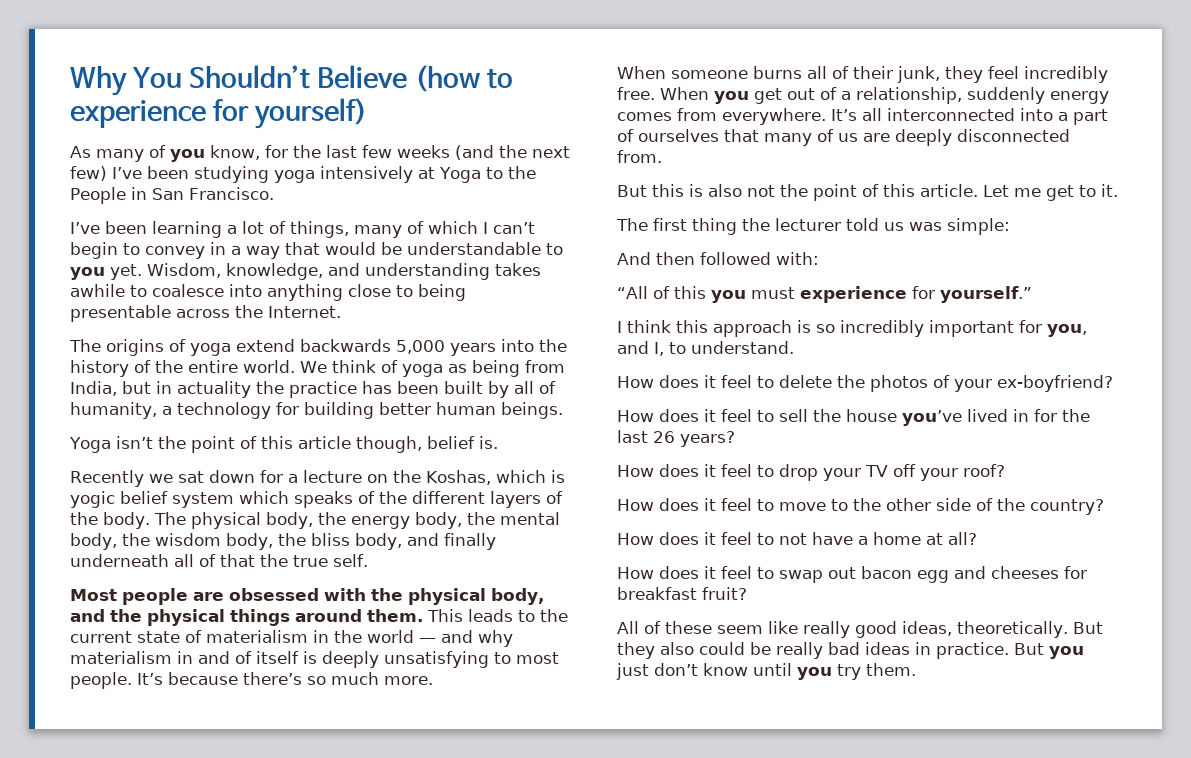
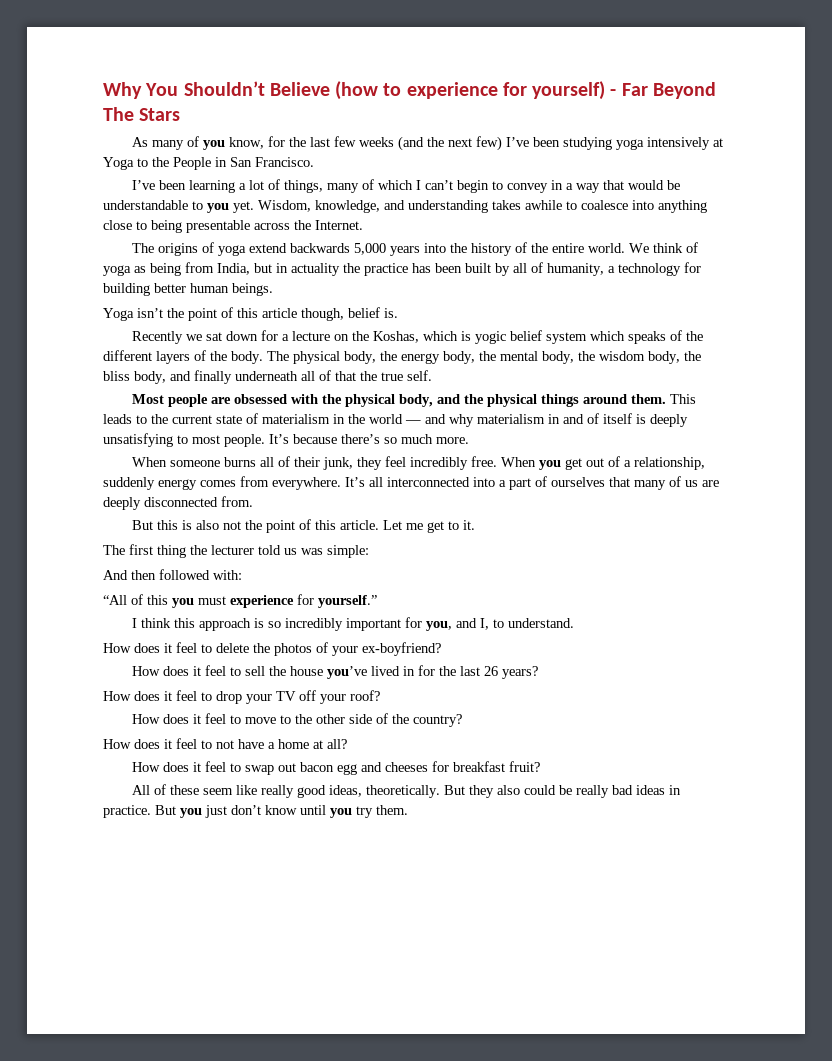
- Why You Shouldn’t Believe (how to experience for yourself)
+ Why You Shouldn’t Believe (how to experience for yourself) - Far Beyond The Stars

